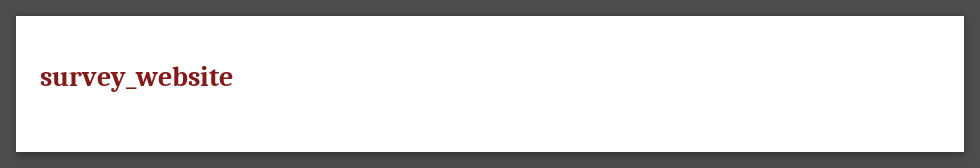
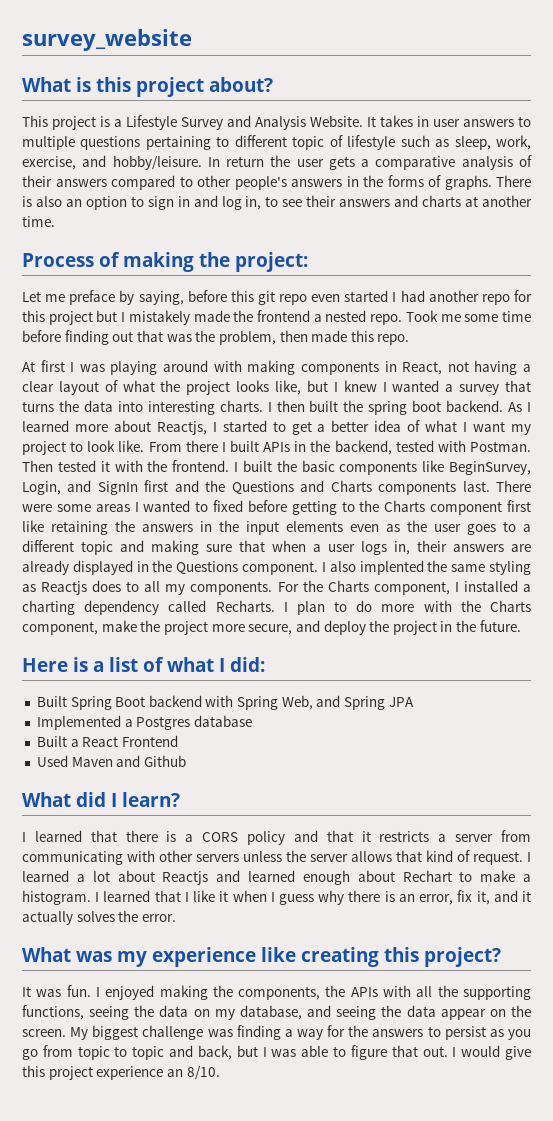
+ What is this project about?
+ This project is a Lifestyle Survey and Analysis Website. It takes in user answers to multiple questions pertaining to different topic of lifestyle such as sleep, work, exercise, and hobby/leisure. In return the user gets a comparative analysis of their answers compared to other people's answers in the forms of graphs. There is also an option to sign in and log in, to see their answers and charts at another time.
+ Process of making the project:
+ Let me preface by saying, before this git repo even started I had another repo for this project but I mistakely made the frontend a nested repo. Took me some time before finding out that was the problem, then made this repo.
+ At first I was playing around with making components in React, not having a clear layout of what the project looks like, but I knew I wanted a survey that turns the data into interesting charts. I then built the spring boot backend. As I learned more about Reactjs, I started to get a better idea of what I want my project to look like. From there I built APIs in the backend, tested with Postman. Then tested it with the frontend. I built the basic components like BeginSurvey, Login, and SignIn first and the Questions and Charts components last. There were some areas I wanted to fixed before getting to the Charts component first like retaining the answers in the input elements even as the user goes to a different topic and making sure that when a user logs in, their answers are already displayed in the Questions component. I also implented the same styling as Reactjs does to all my components. For the Charts component, I installed a charting dependency called Recharts. I plan to do more with the Charts component, make the project more secure, and deploy the project in the future.
+ Here is a list of what I did:
+ Built Spring Boot backend with Spring Web, and Spring JPA
+ Implemented a Postgres database
+ Built a React Frontend
+ Used Maven and Github
+ What did I learn?
+ I learned that there is a CORS policy and that it restricts a server from communicating with other servers unless the server allows that kind of request. I learned a lot about Reactjs and learned enough about Rechart to make a histogram. I learned that I like it when I guess why there is an error, fix it, and it actually solves the error.
+ What was my experience like creating this project?
+ It was fun. I enjoyed making the components, the APIs with all the supporting functions, seeing the data on my database, and seeing the data appear on the screen. My biggest challenge was finding a way for the answers to persist as you go from topic to topic and back, but I was able to figure that out. I would give this project experience an 8/10.

